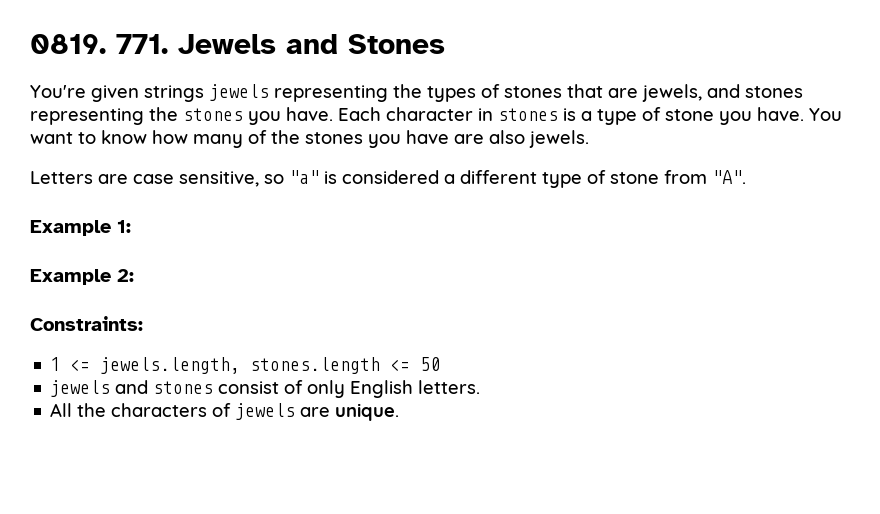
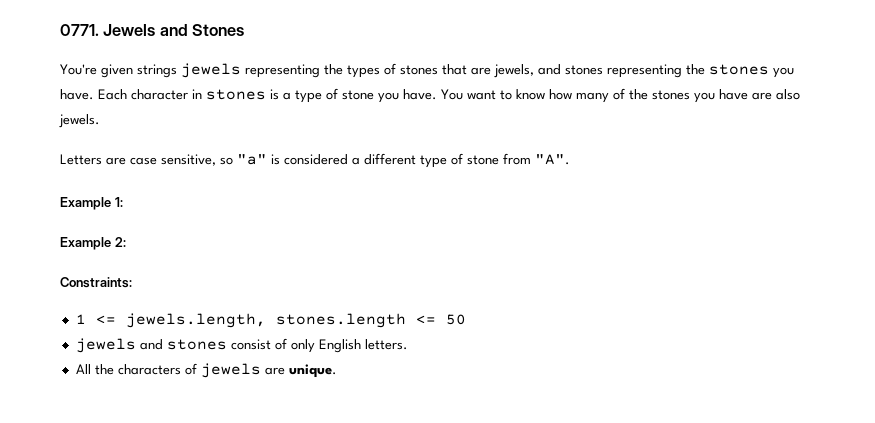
- 0819. 771. Jewels and Stones
+ 0771. Jewels and Stones

